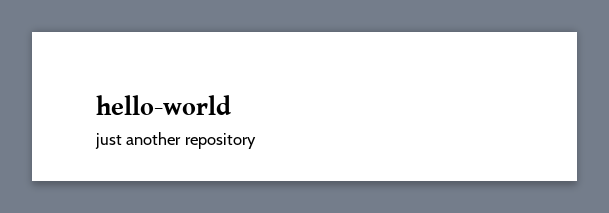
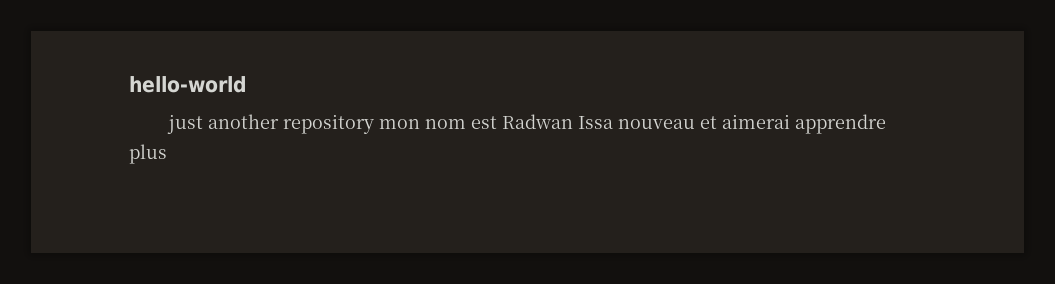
- just another repository
+ just another repository mon nom est Radwan Issa nouveau et aimerai apprendre plus

